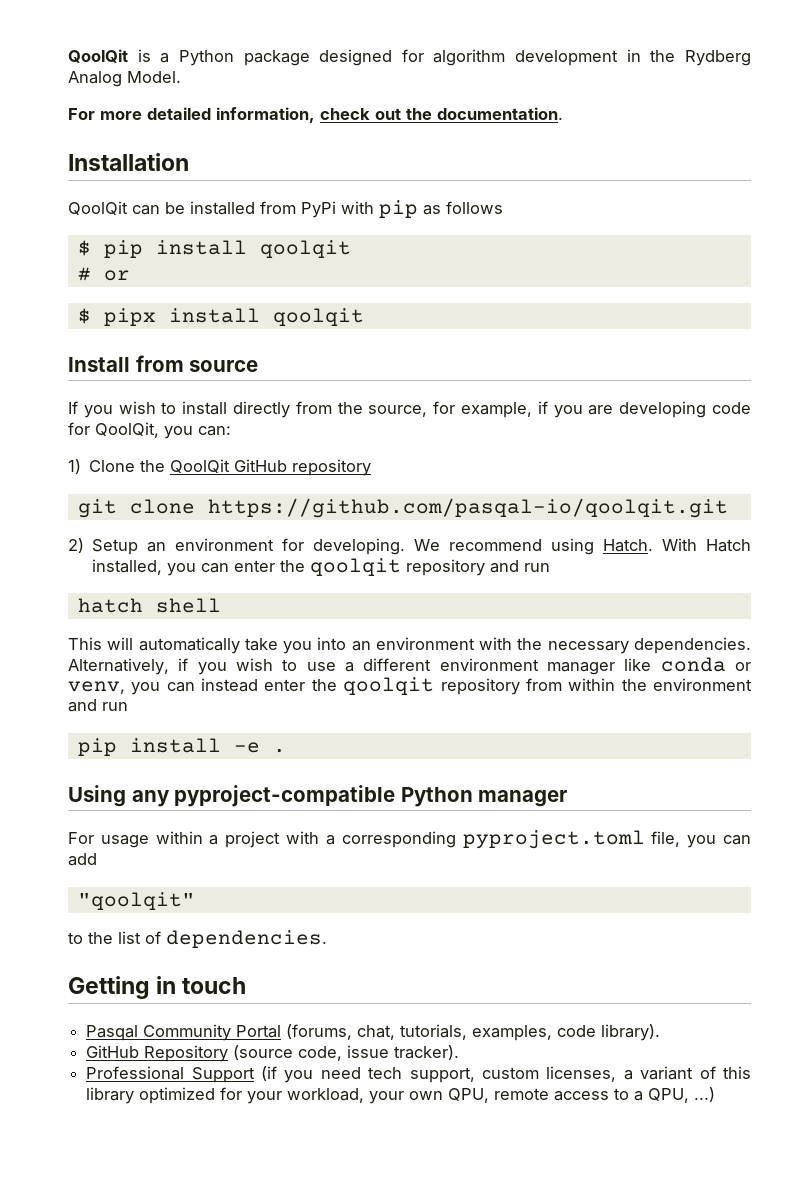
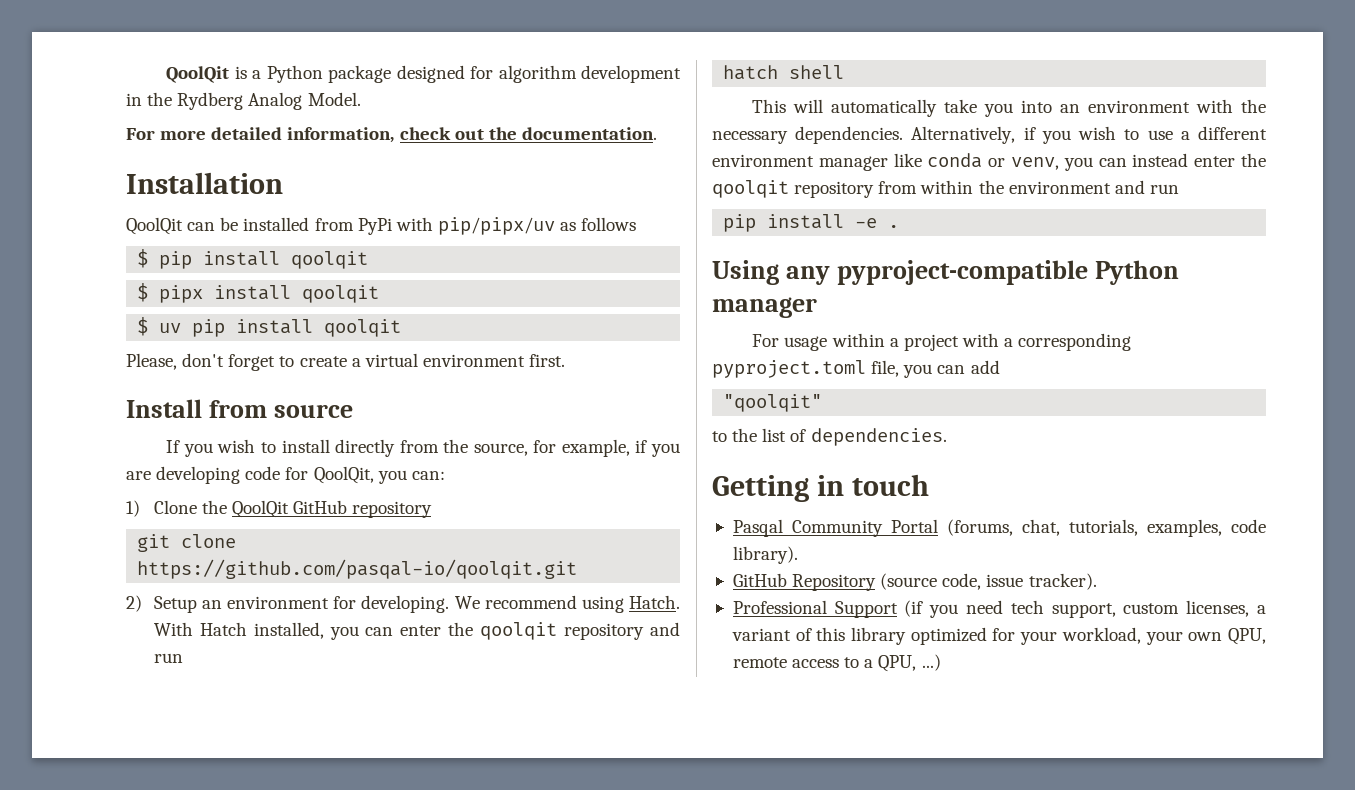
- QoolQit can be installed from PyPi with pip as follows
+ QoolQit can be installed from PyPi with pip/pipx/uv as follows
- # or
+ $ uv pip install qoolqit
+ Please, don't forget to create a virtual environment first.

